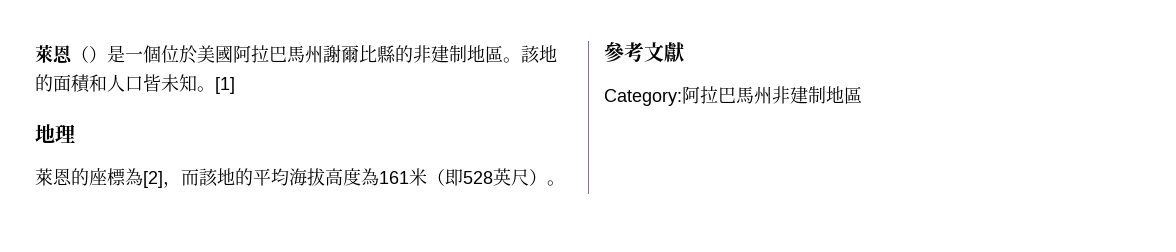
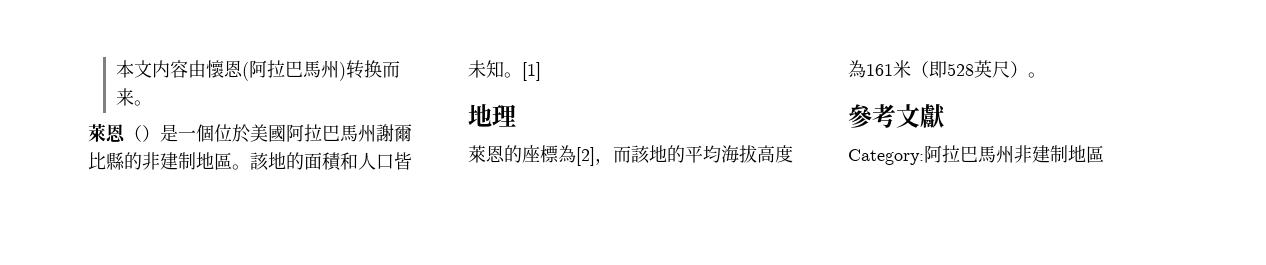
+ 本文内容由懷恩(阿拉巴馬州)转换而来。

